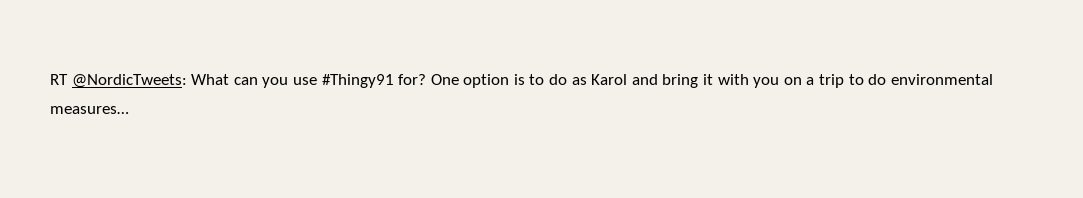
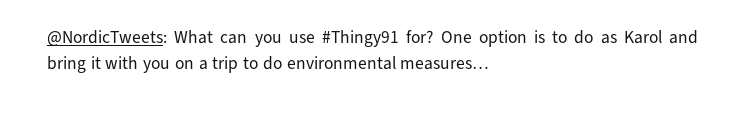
- RT @NordicTweets: What can you use #Thingy91 for?
+ @NordicTweets: What can you use #Thingy91 for?

